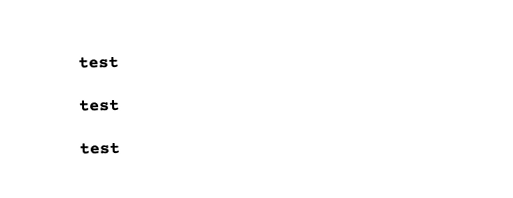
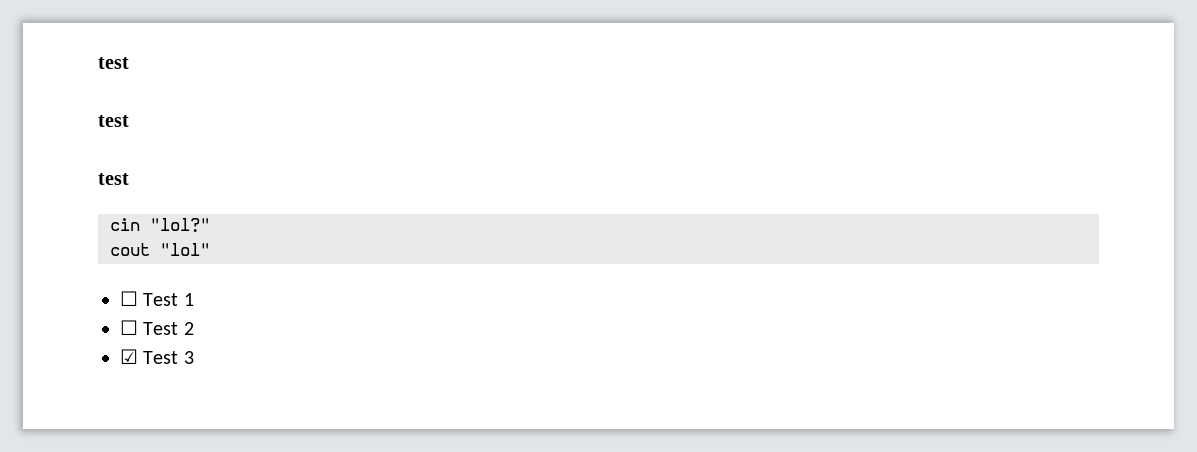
+ cin "lol?"
+ cout "lol"
+ ☐ Test 1
+ ☐ Test 2
+ ☑ Test 3

